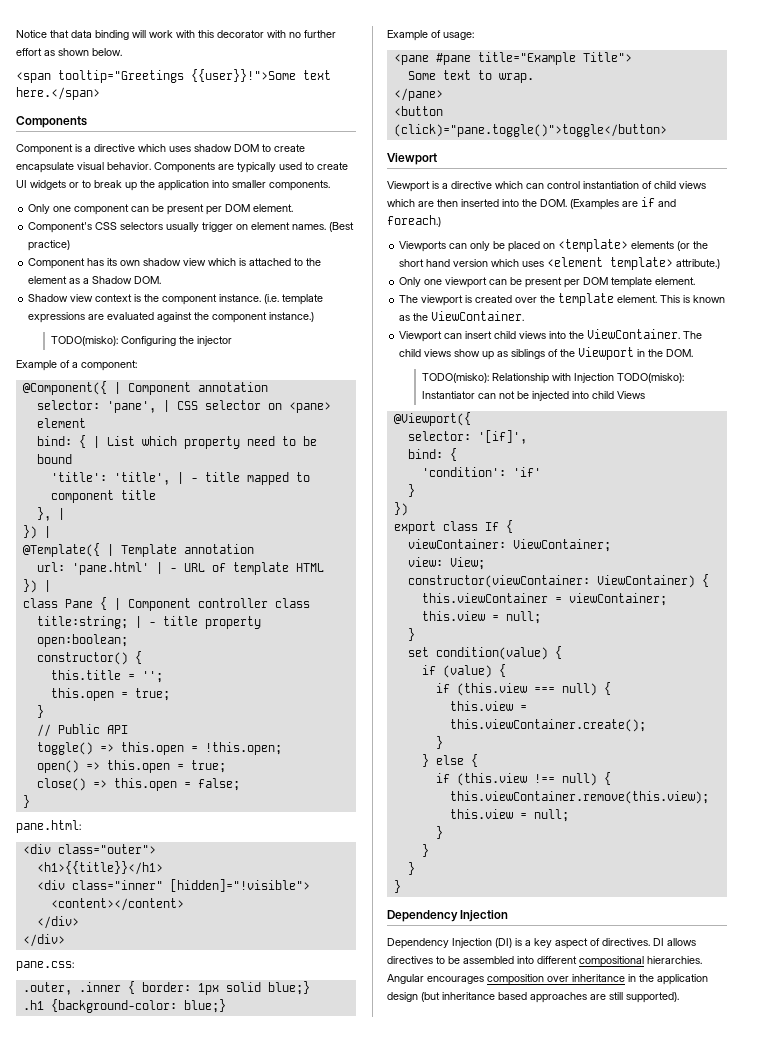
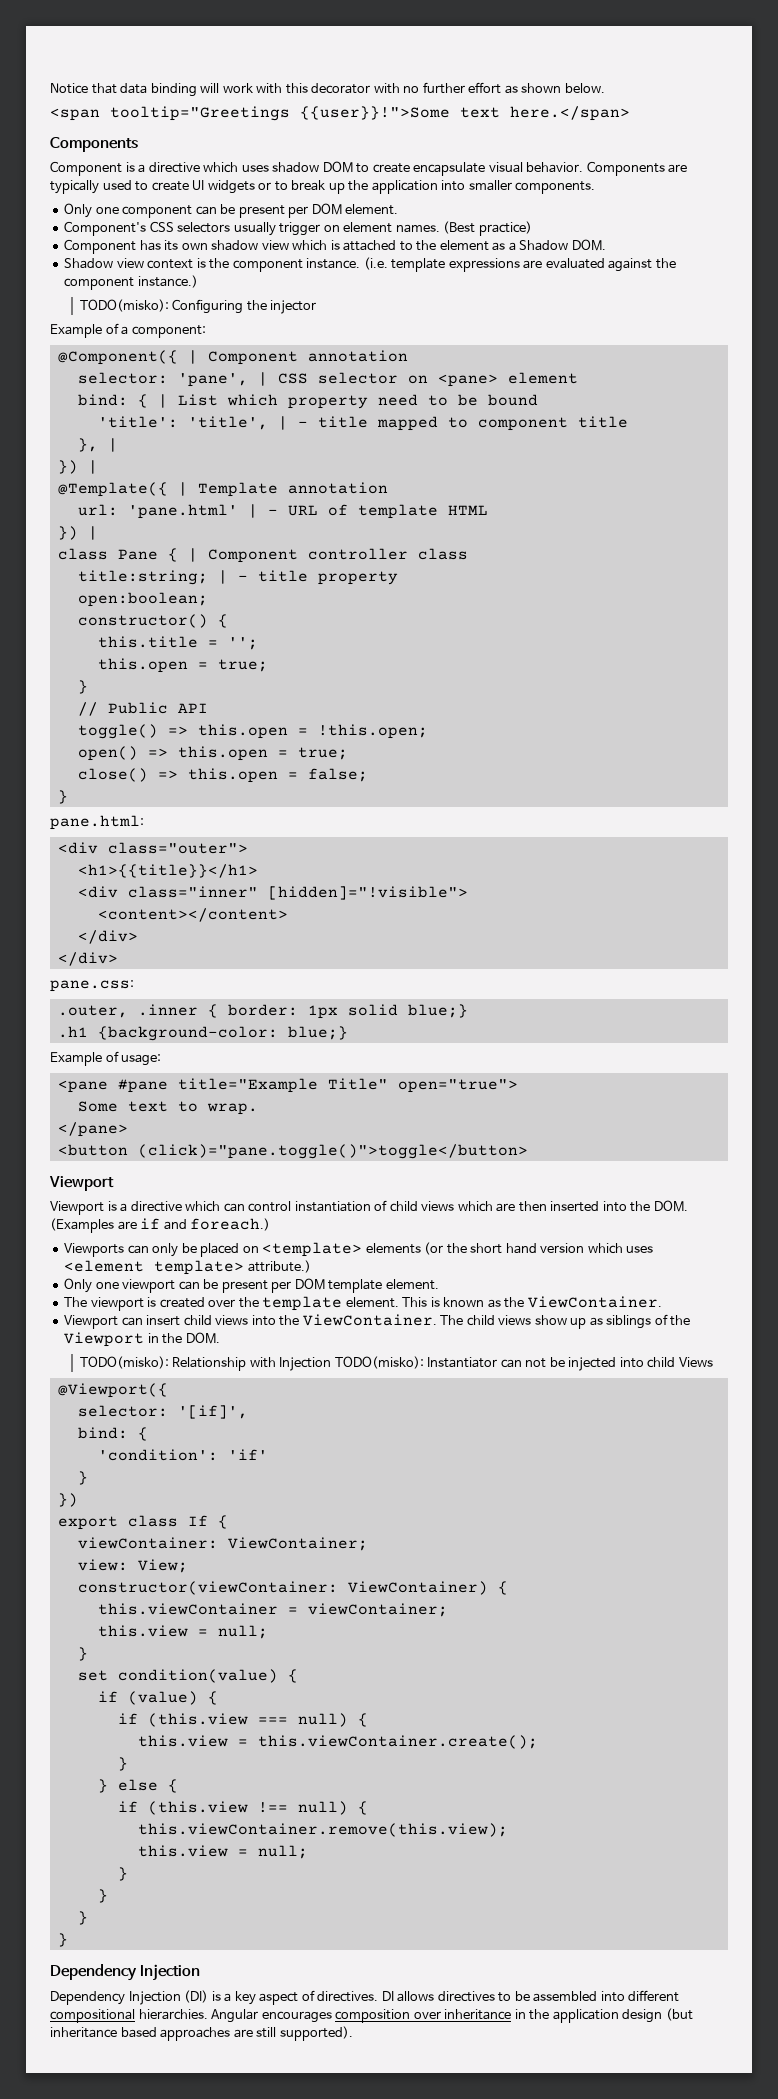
- <pane #pane title="Example Title">
+ <pane #pane title="Example Title" open="true">

